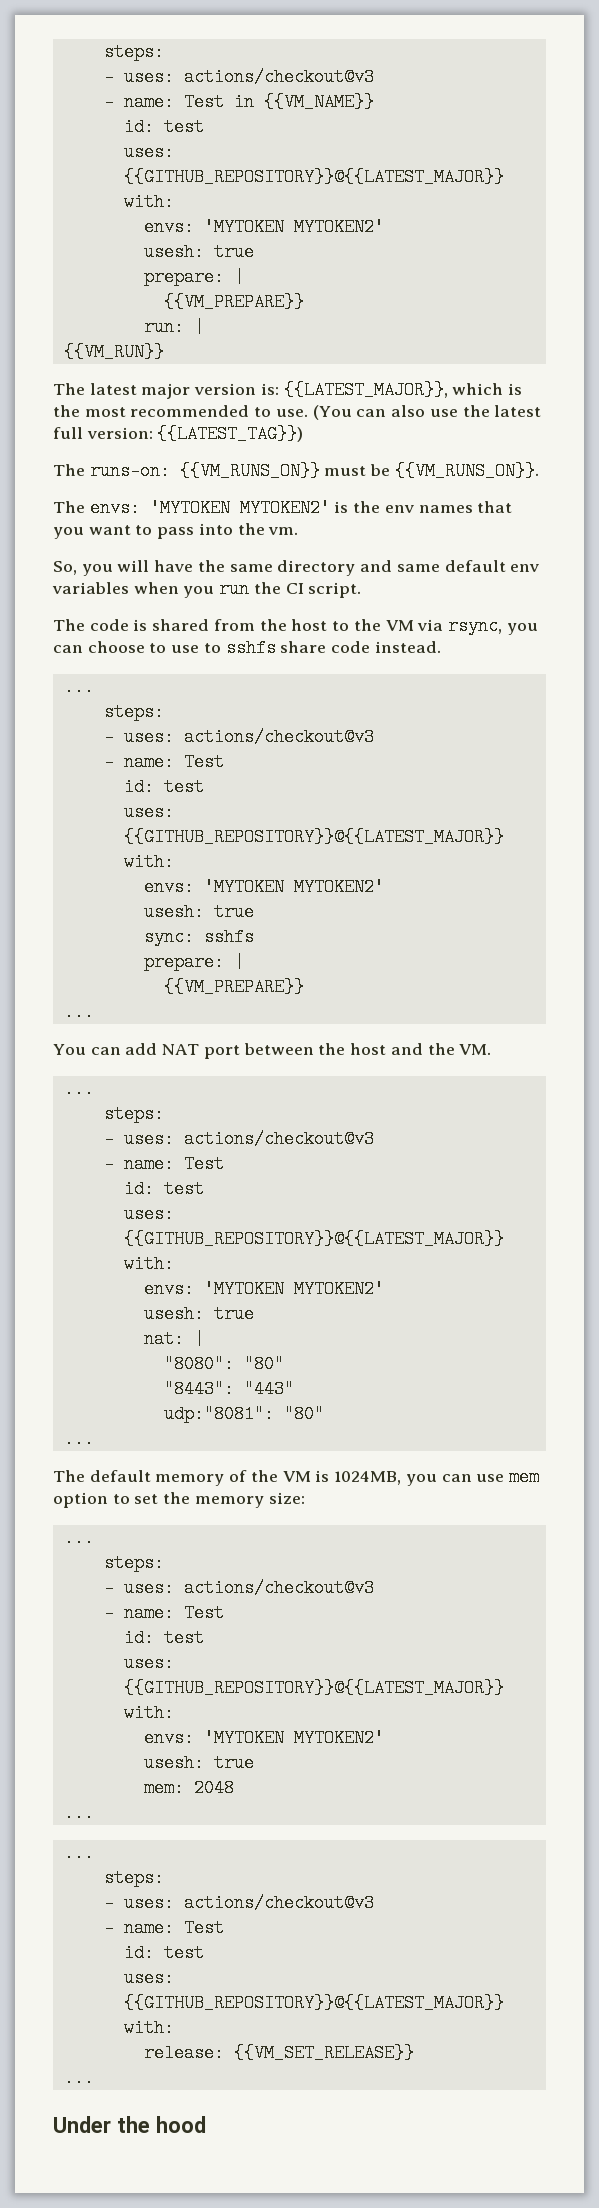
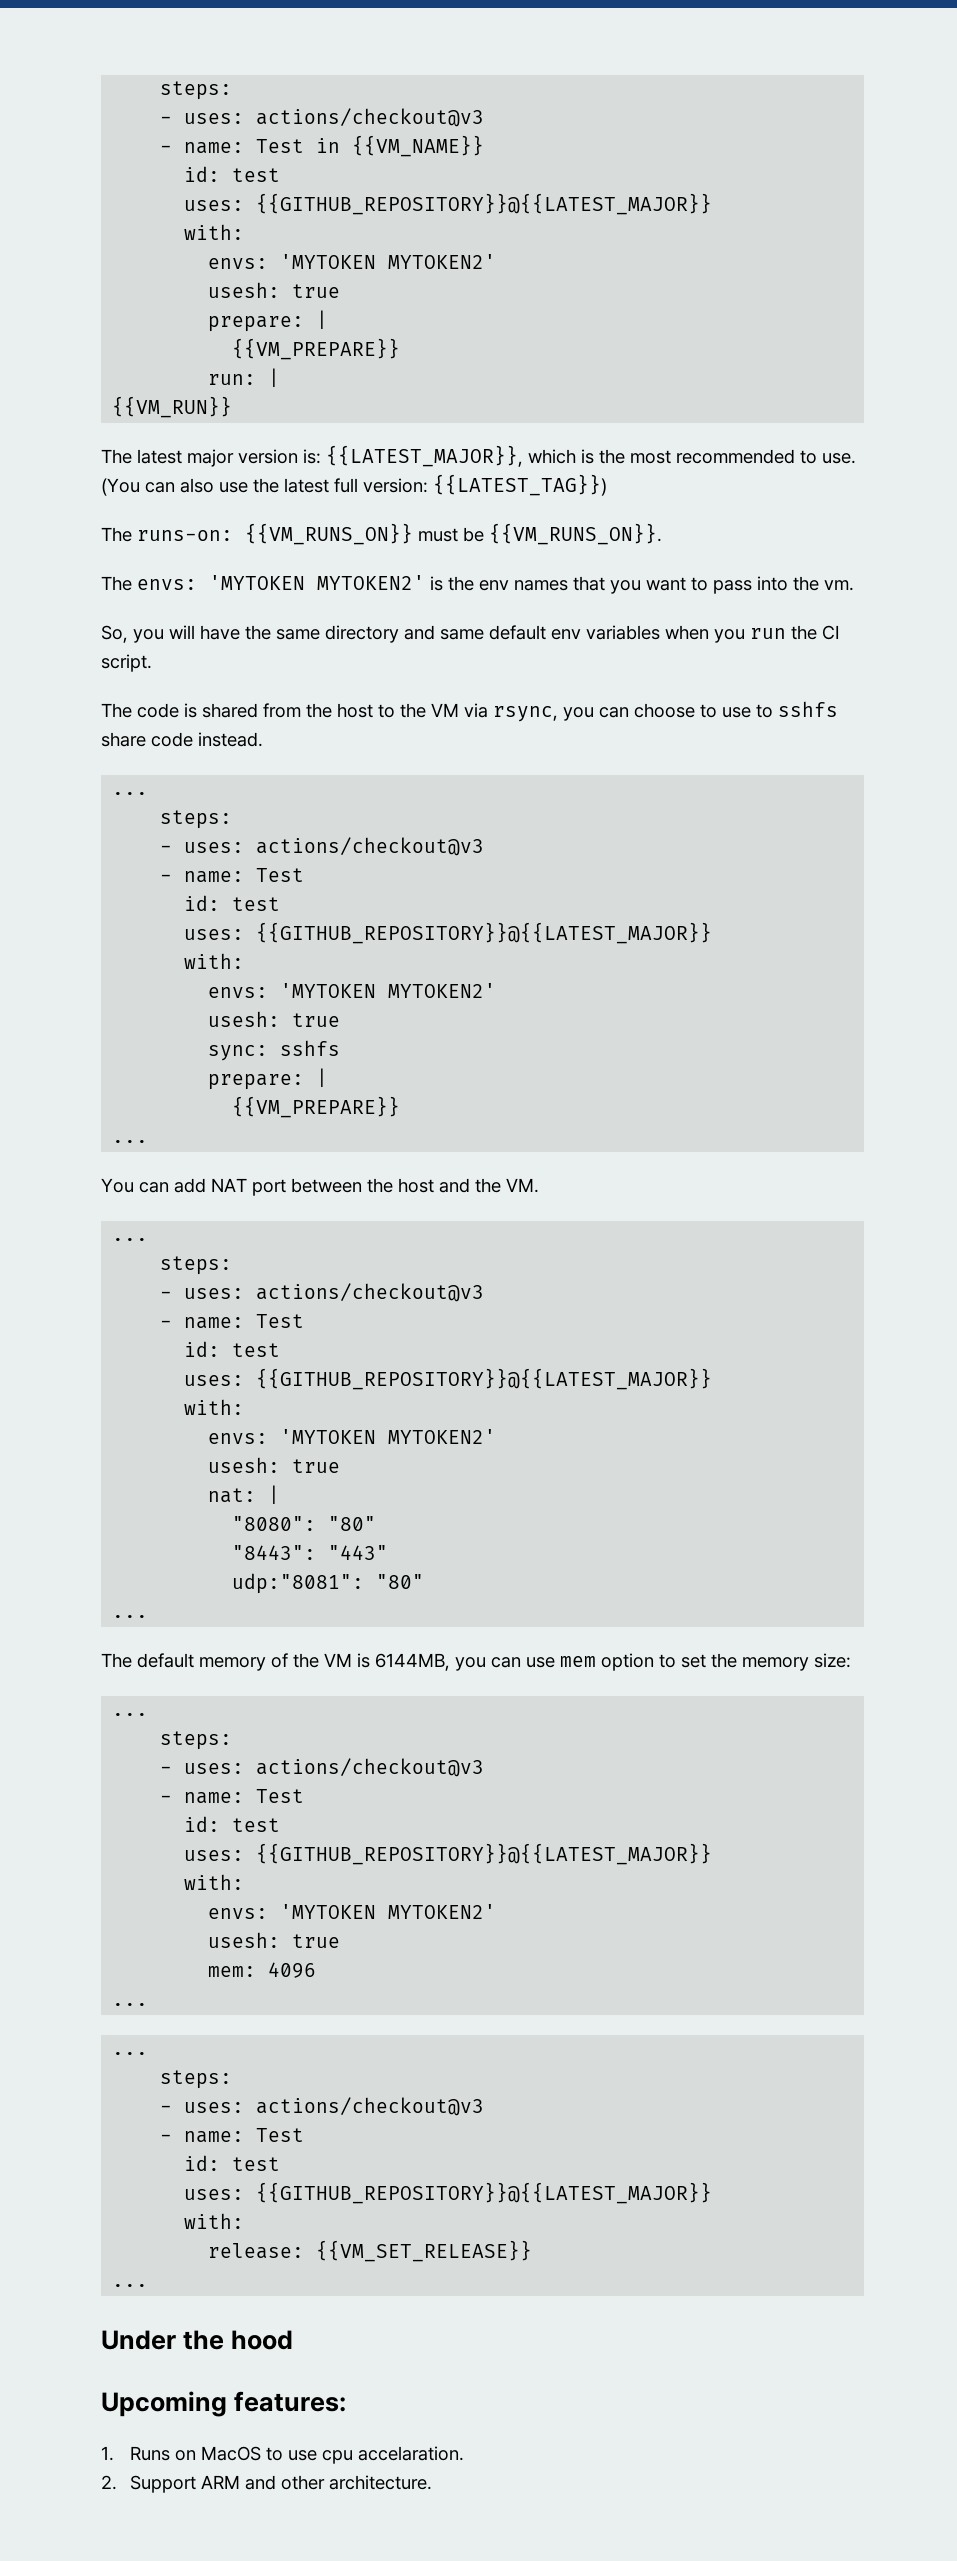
- The default memory of the VM is 1024MB, you can use mem option to set the memory size:
+ The default memory of the VM is 6144MB, you can use mem option to set the memory size:
- mem: 2048
+ mem: 4096
+ Upcoming features:
+ 1. Runs on MacOS to use cpu accelaration.
+ 2. Support ARM and other architecture.

